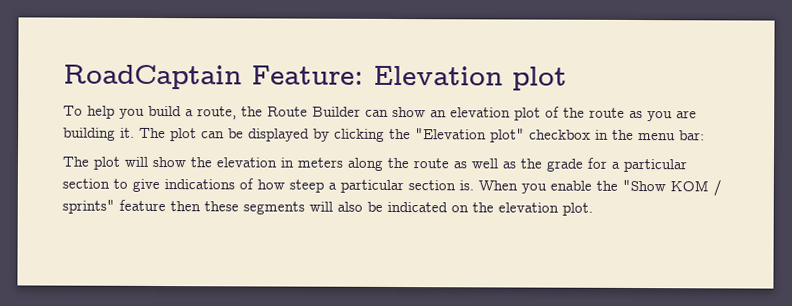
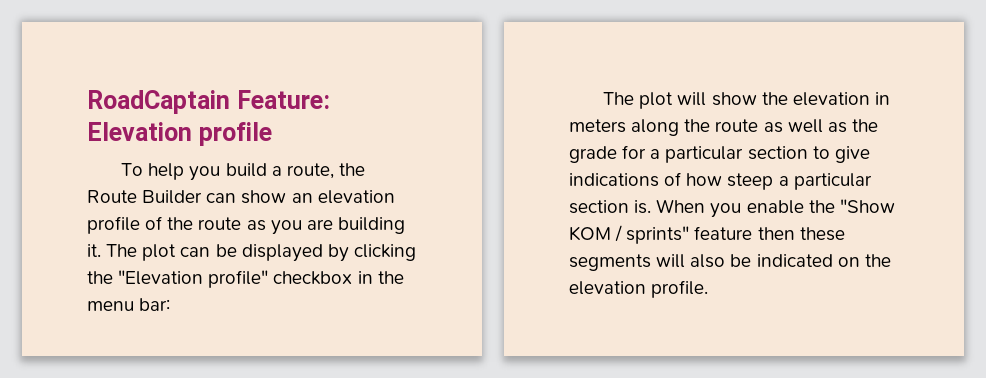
- RoadCaptain Feature: Elevation plot
+ RoadCaptain Feature: Elevation profile
- To help you build a route, the Route Builder can show an elevation plot of the route as you are building it.
+ To help you build a route, the Route Builder can show an elevation profile of the route as you are building it.
- The plot can be displayed by clicking the "Elevation plot" checkbox in the menu bar:
+ The plot can be displayed by clicking the "Elevation profile" checkbox in the menu bar:
- When you enable the "Show KOM / sprints" feature then these segments will also be indicated on the elevation plot.
+ When you enable the "Show KOM / sprints" feature then these segments will also be indicated on the elevation profile.

